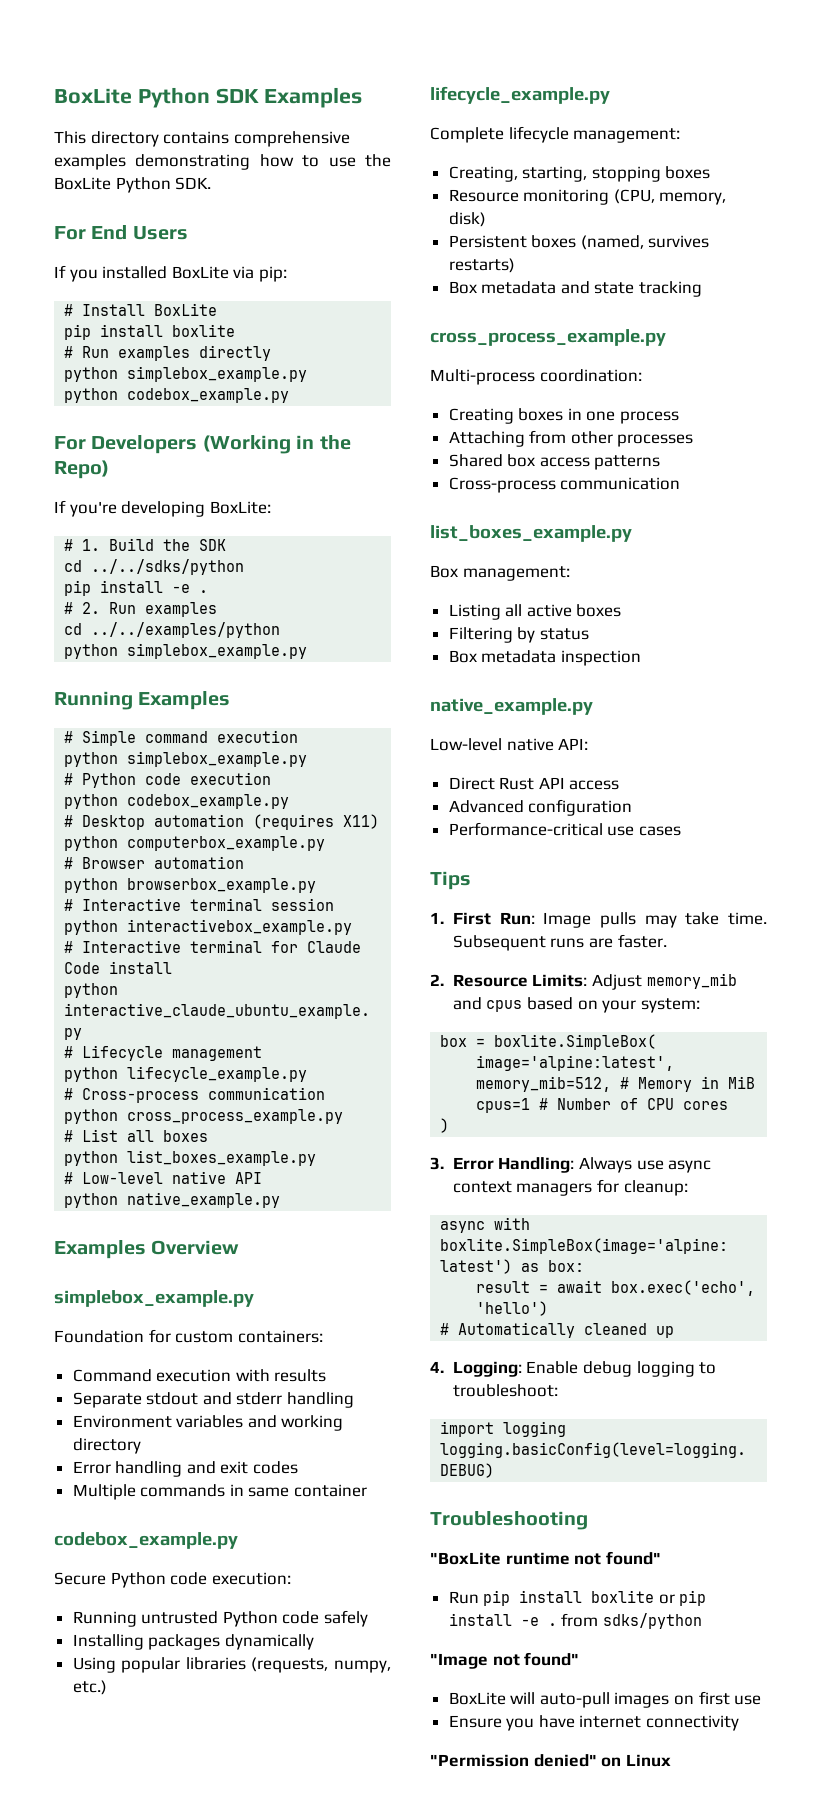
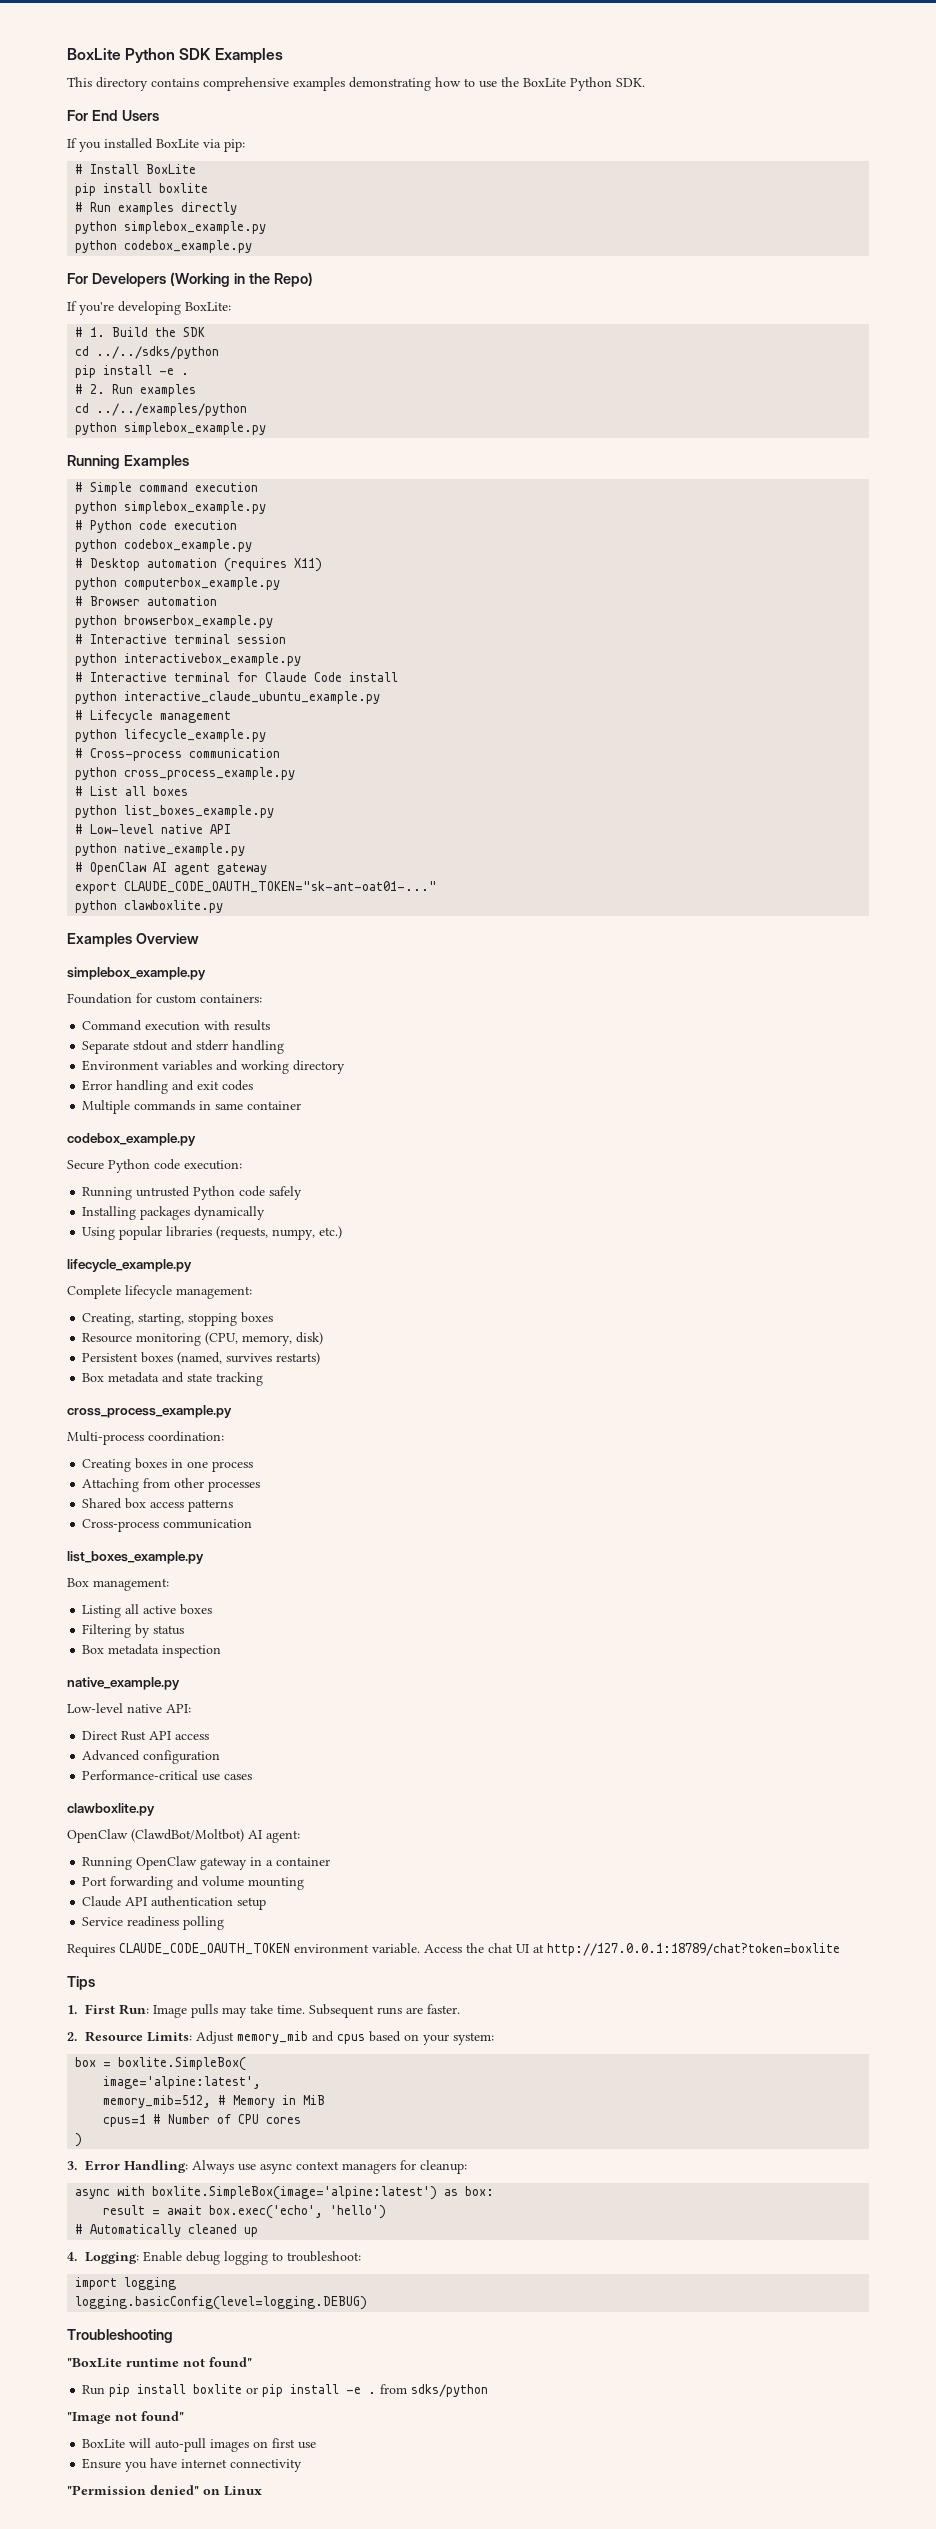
+ # OpenClaw AI agent gateway
+ export CLAUDE_CODE_OAUTH_TOKEN="sk-ant-oat01-..."
+ python clawboxlite.py
  Performance-critical use cases
+ clawboxlite.py
+ OpenClaw (ClawdBot/Moltbot) AI agent:
+ Running OpenClaw gateway in a container
+ Port forwarding and volume mounting
+ Claude API authentication setup
+ Service readiness polling
+ Requires CLAUDE_CODE_OAUTH_TOKEN environment variable. Access the chat UI at http://127.0.0.1:18789/chat?token=boxlite

